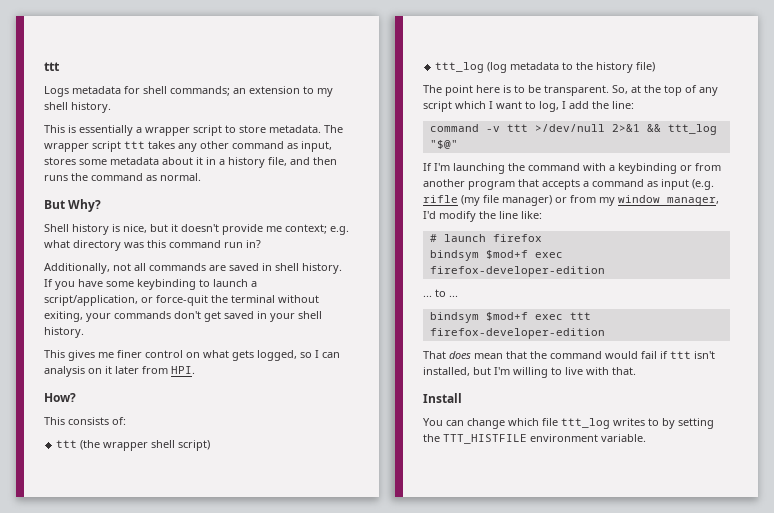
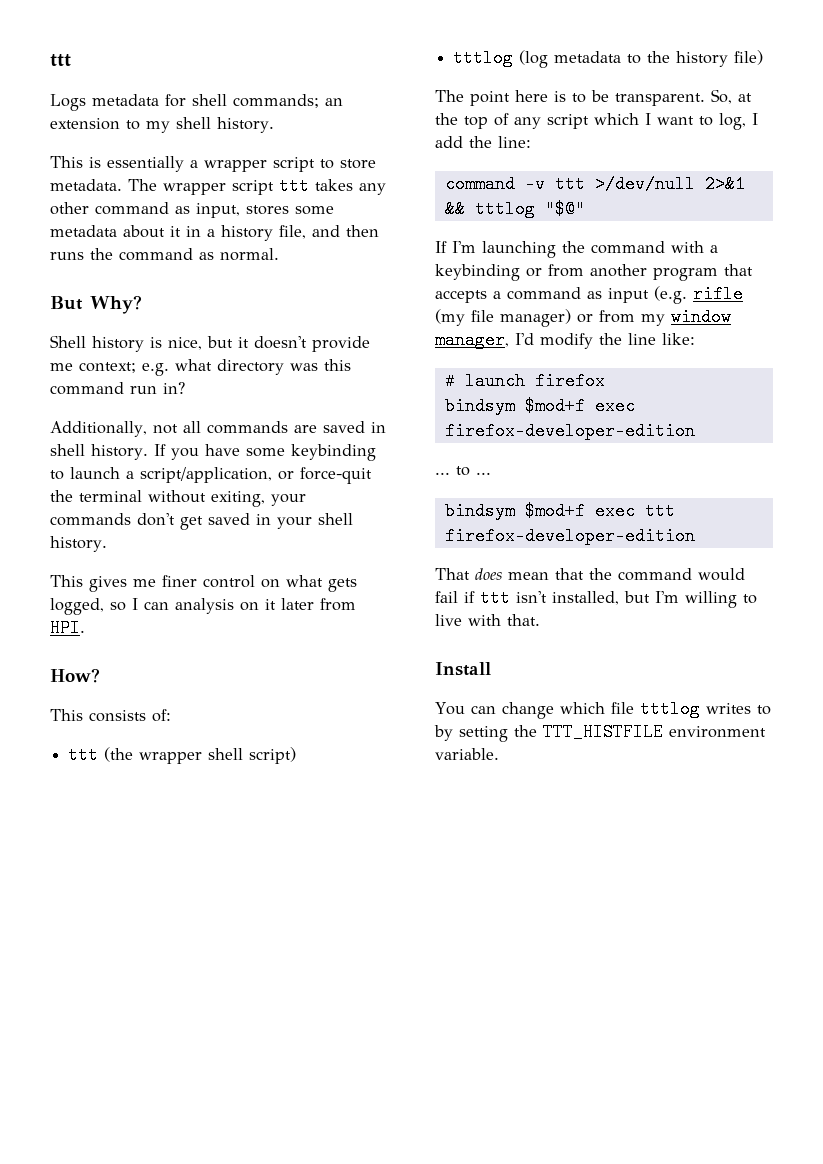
- ttt_log (log metadata to the history file)
+ tttlog (log metadata to the history file)
- command -v ttt >/dev/null 2>&1 && ttt_log "$@"
+ command -v ttt >/dev/null 2>&1 && tttlog "$@"
- You can change which file ttt_log writes to by setting the TTT_HISTFILE environment variable.
+ You can change which file tttlog writes to by setting the TTT_HISTFILE environment variable.

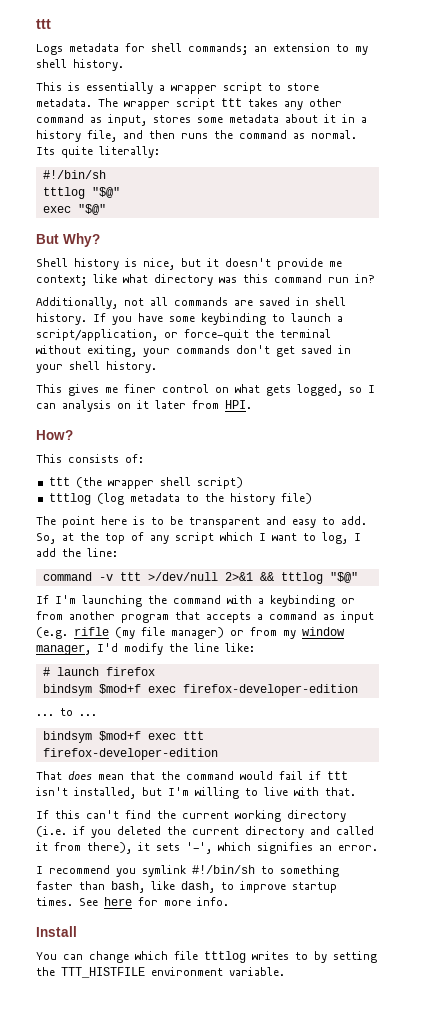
+ Its quite literally:
+ #!/bin/sh
+ tttlog "$@"
+ exec "$@"
- Shell history is nice, but it doesn't provide me context; e.g. what directory was this command run in?
+ Shell history is nice, but it doesn't provide me context; like what directory was this command run in?
- The point here is to be transparent.
+ The point here is to be transparent and easy to add.
+ If this can't find the current working directory (i.e. if you deleted the current directory and called it from there), it sets '-', which signifies an error.
+ I recommend you symlink #!/bin/sh to something faster than bash, like dash, to improve startup times. See here for more info.

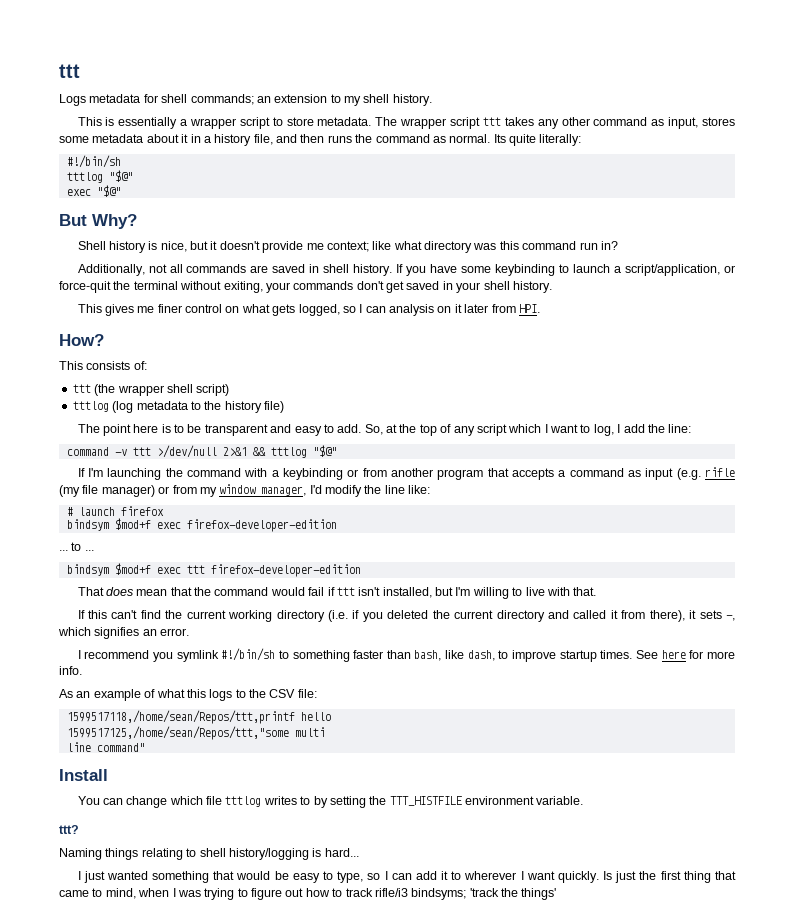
- If this can't find the current working directory (i.e. if you deleted the current directory and called it from there), it sets '-', which signifies an error.
+ If this can't find the current working directory (i.e. if you deleted the current directory and called it from there), it sets -, which signifies an error.
+ As an example of what this logs to the CSV file:
+ 1599517118,/home/sean/Repos/ttt,printf hello
+ 1599517125,/home/sean/Repos/ttt,"some multi
+ line command"
+ ttt?
+ Naming things relating to shell history/logging is hard...
+ I just wanted something that would be easy to type, so I can add it to wherever I want quickly. Is just the first thing that came to mind, when I was trying to figure out how to track rifle/i3 bindsyms; 'track the things'

